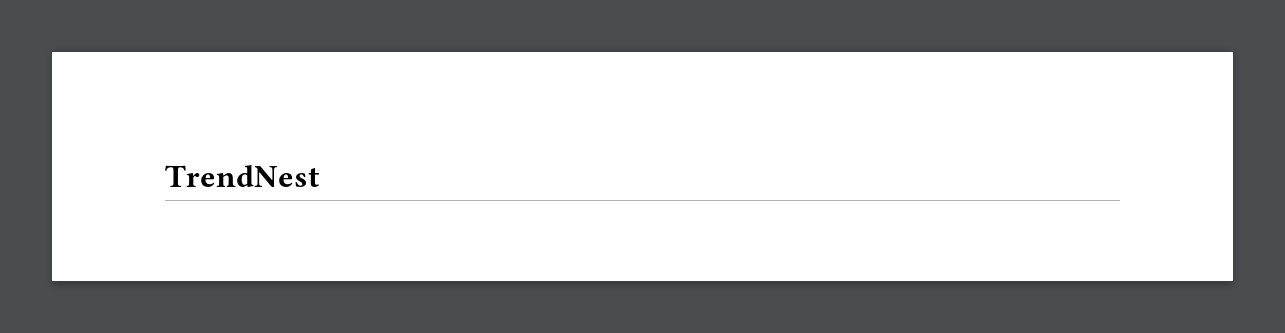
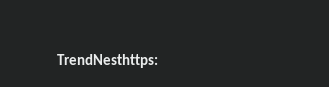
- TrendNest
+ TrendNesthttps:

